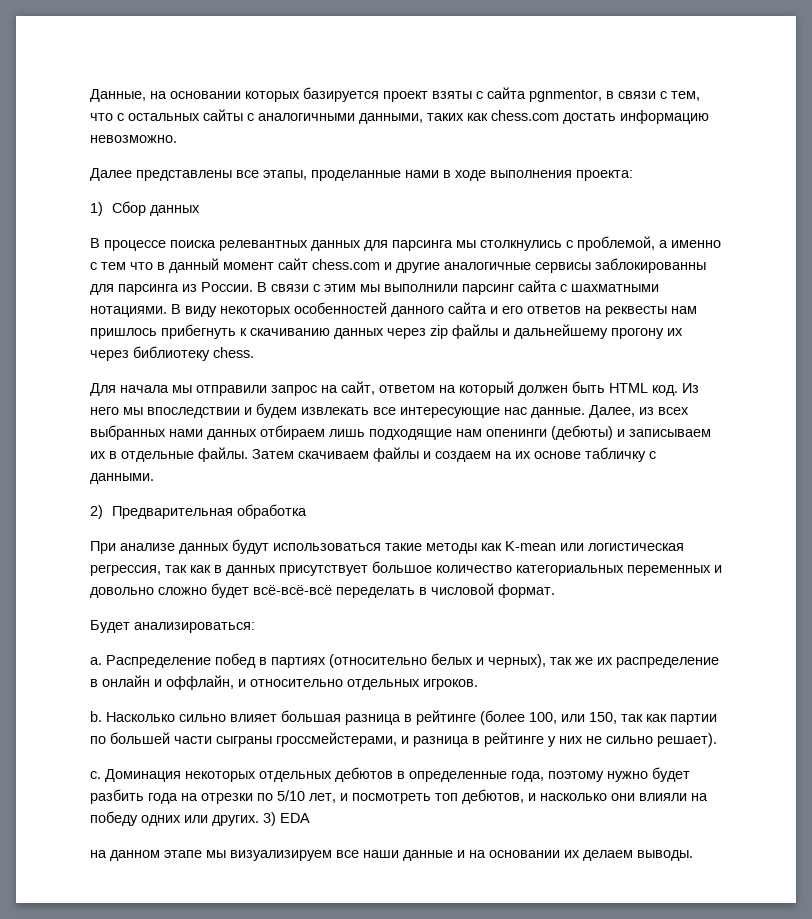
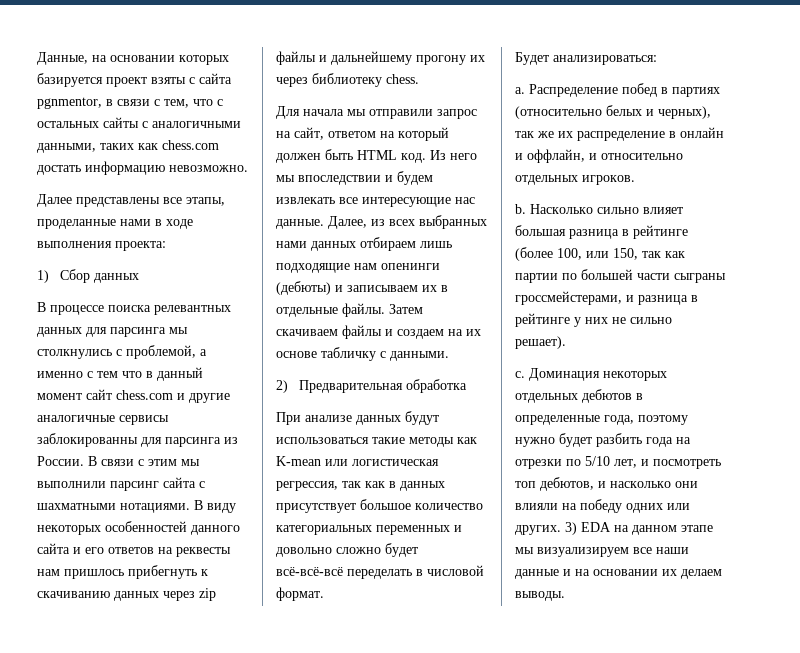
- 3) EDA
- на данном этапе мы визуализируем все наши данные и на основании их делаем выводы.
+ 3) EDA на данном этапе мы визуализируем все наши данные и на основании их делаем выводы.

